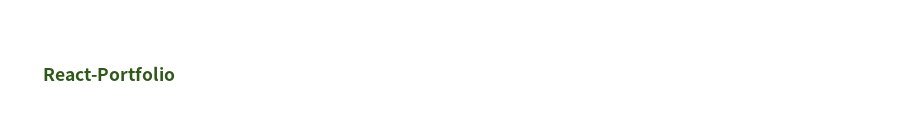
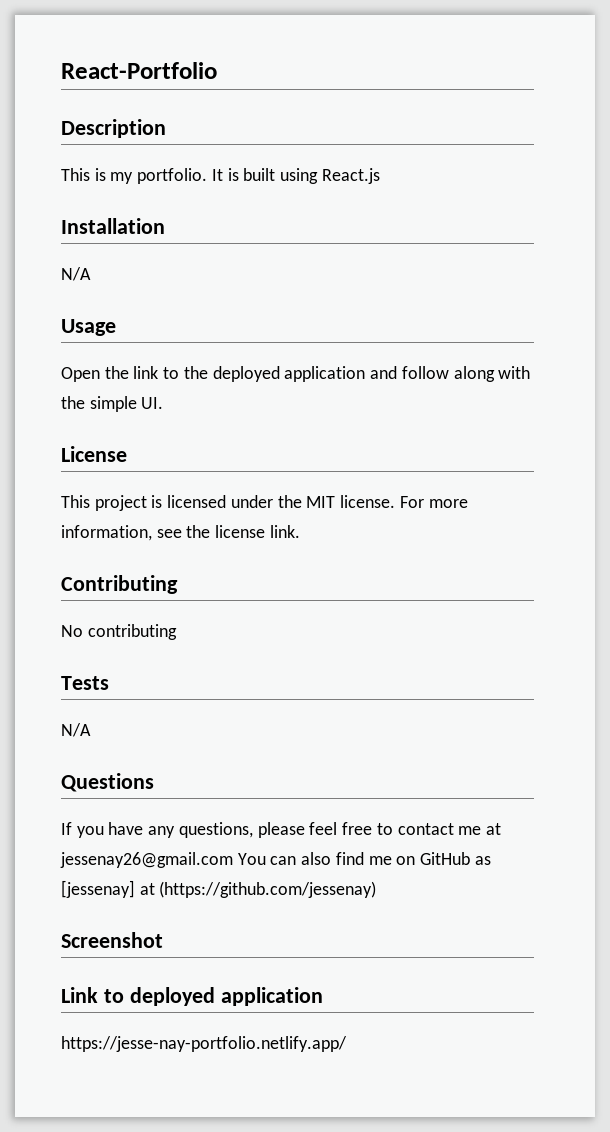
+ Description
+ This is my portfolio. It is built using React.js
+ Installation
+ N/A
+ Usage
+ Open the link to the deployed application and follow along with the simple UI.
+ License
+ This project is licensed under the MIT license. For more information, see the license link.
+ Contributing
+ No contributing
+ Tests
+ N/A
+ Questions
+ If you have any questions, please feel free to contact me at jessenay26@gmail.com You can also find me on GitHub as [jessenay] at (https://github.com/jessenay)
+ Screenshot
+ Link to deployed application
+ https://jesse-nay-portfolio.netlify.app/

